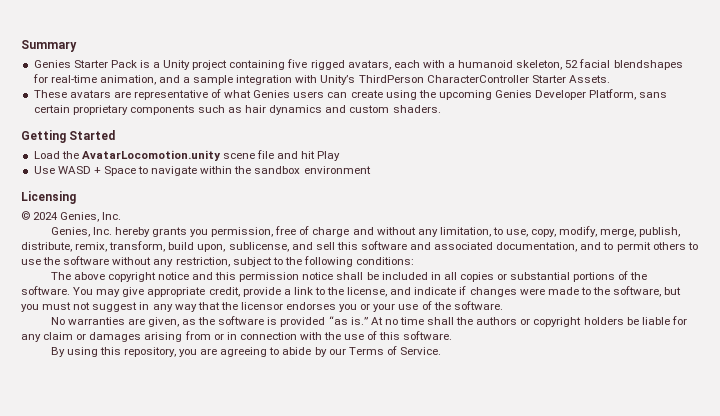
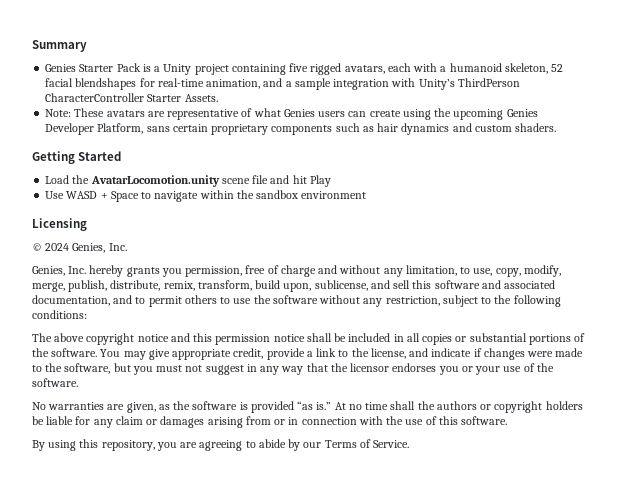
- These avatars are representative of what Genies users can create using the upcoming Genies Developer Platform, sans certain proprietary components such as hair dynamics and custom shaders.
+ Note: These avatars are representative of what Genies users can create using the upcoming Genies Developer Platform, sans certain proprietary components such as hair dynamics and custom shaders.

